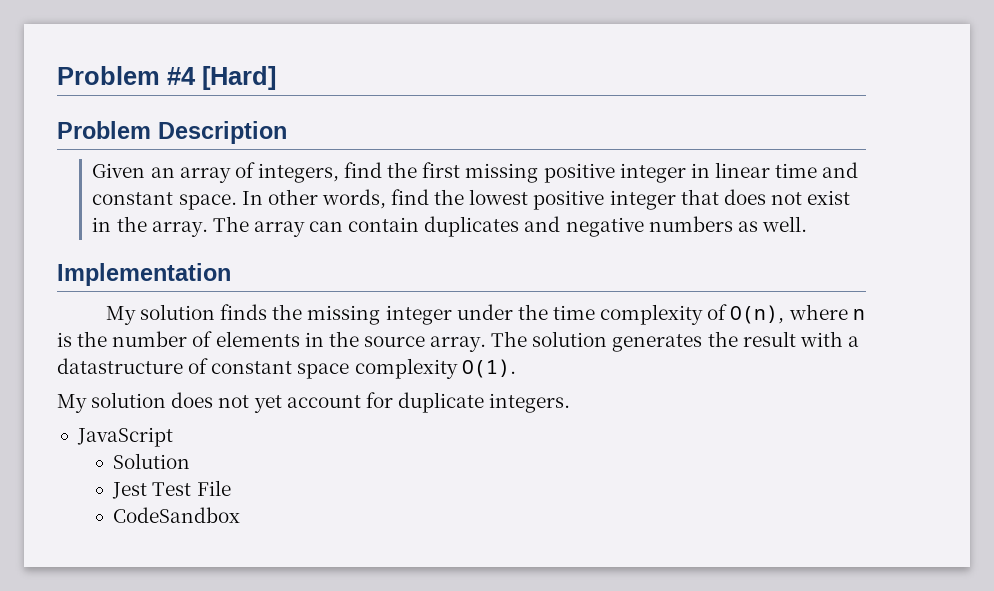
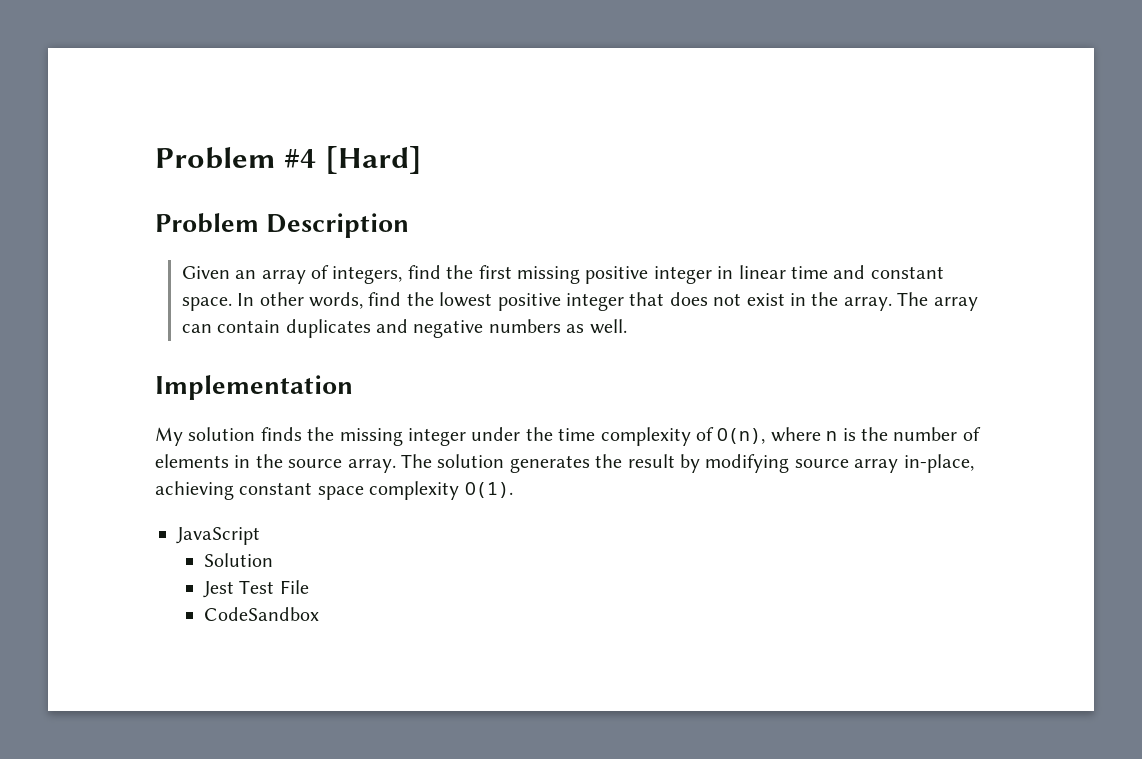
- The solution generates the result with a datastructure of constant space complexity O(1).
- My solution does not yet account for duplicate integers.
+ The solution generates the result by modifying source array in-place, achieving constant space complexity O(1).

